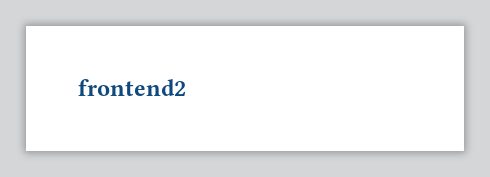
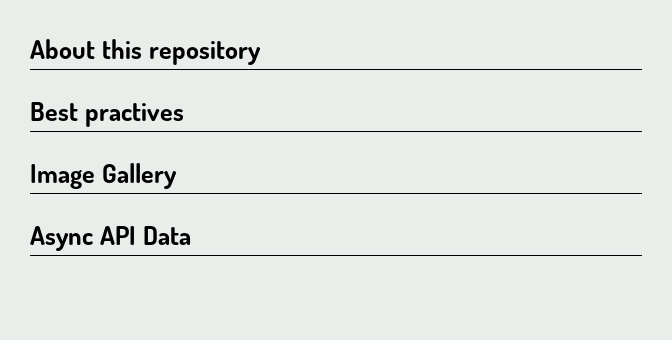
- frontend2
+ About this repository
+ Best practives
+ Image Gallery
+ Async API Data

